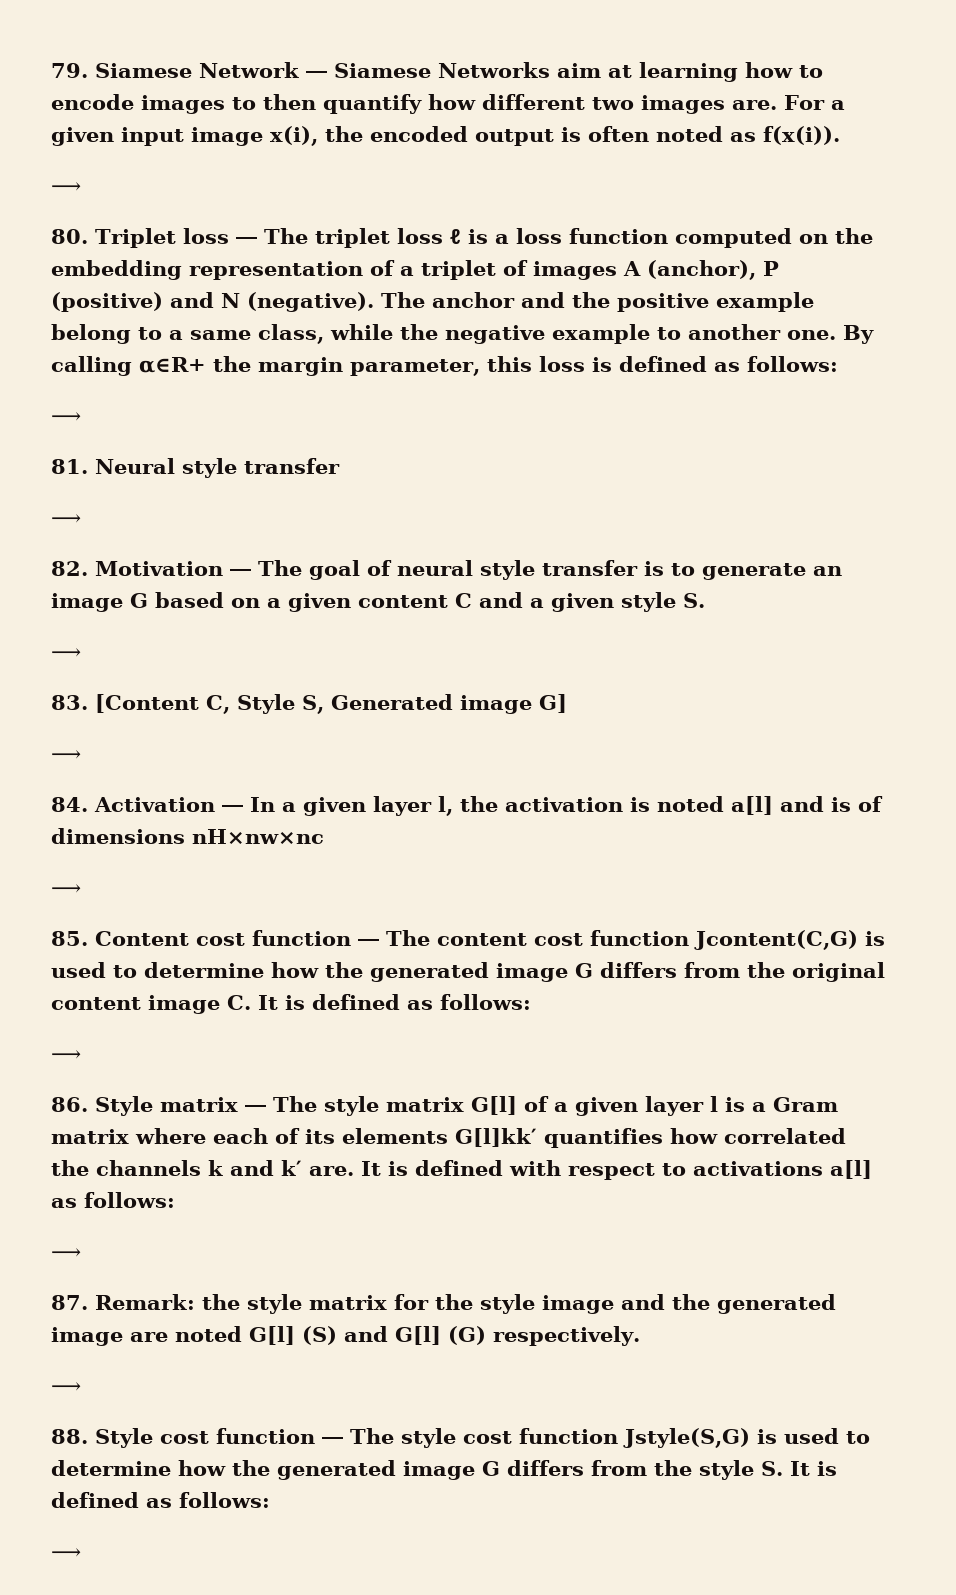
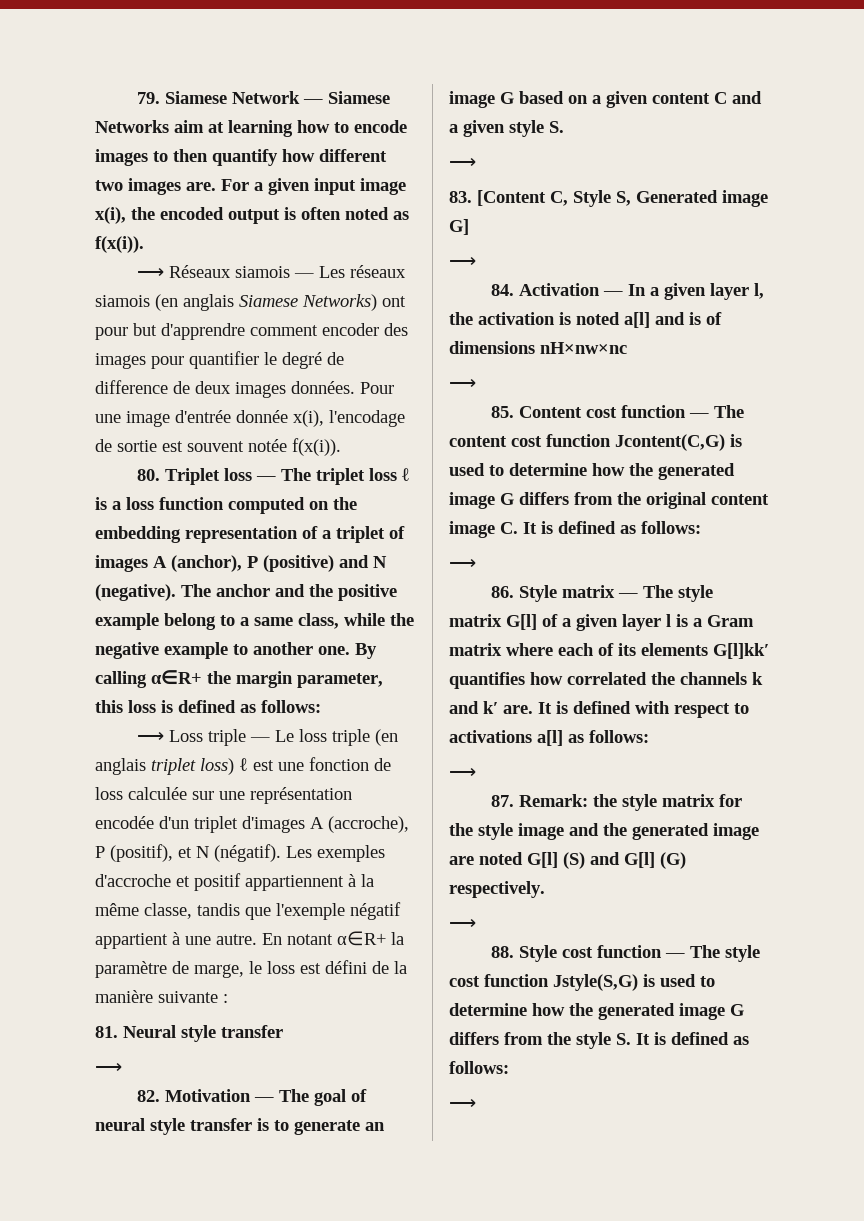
  For a given input image x(i), the encoded output is often noted as f(x(i)).
- ⟶
+ ⟶ Réseaux siamois ― Les réseaux siamois (en anglais Siamese Networks) ont pour but d'apprendre comment encoder des images pour quantifier le degré de difference de deux images données. Pour une image d'entrée donnée x(i), l'encodage de sortie est souvent notée f(x(i)).
  By calling α∈R+ the margin parameter, this loss is defined as follows:
- ⟶
+ ⟶ Loss triple ― Le loss triple (en anglais triplet loss) ℓ est une fonction de loss calculée sur une représentation encodée d'un triplet d'images A (accroche), P (positif), et N (négatif). Les exemples d'accroche et positif appartiennent à la même classe, tandis que l'exemple négatif appartient à une autre. En notant α∈R+ la paramètre de marge, le loss est défini de la manière suivante :

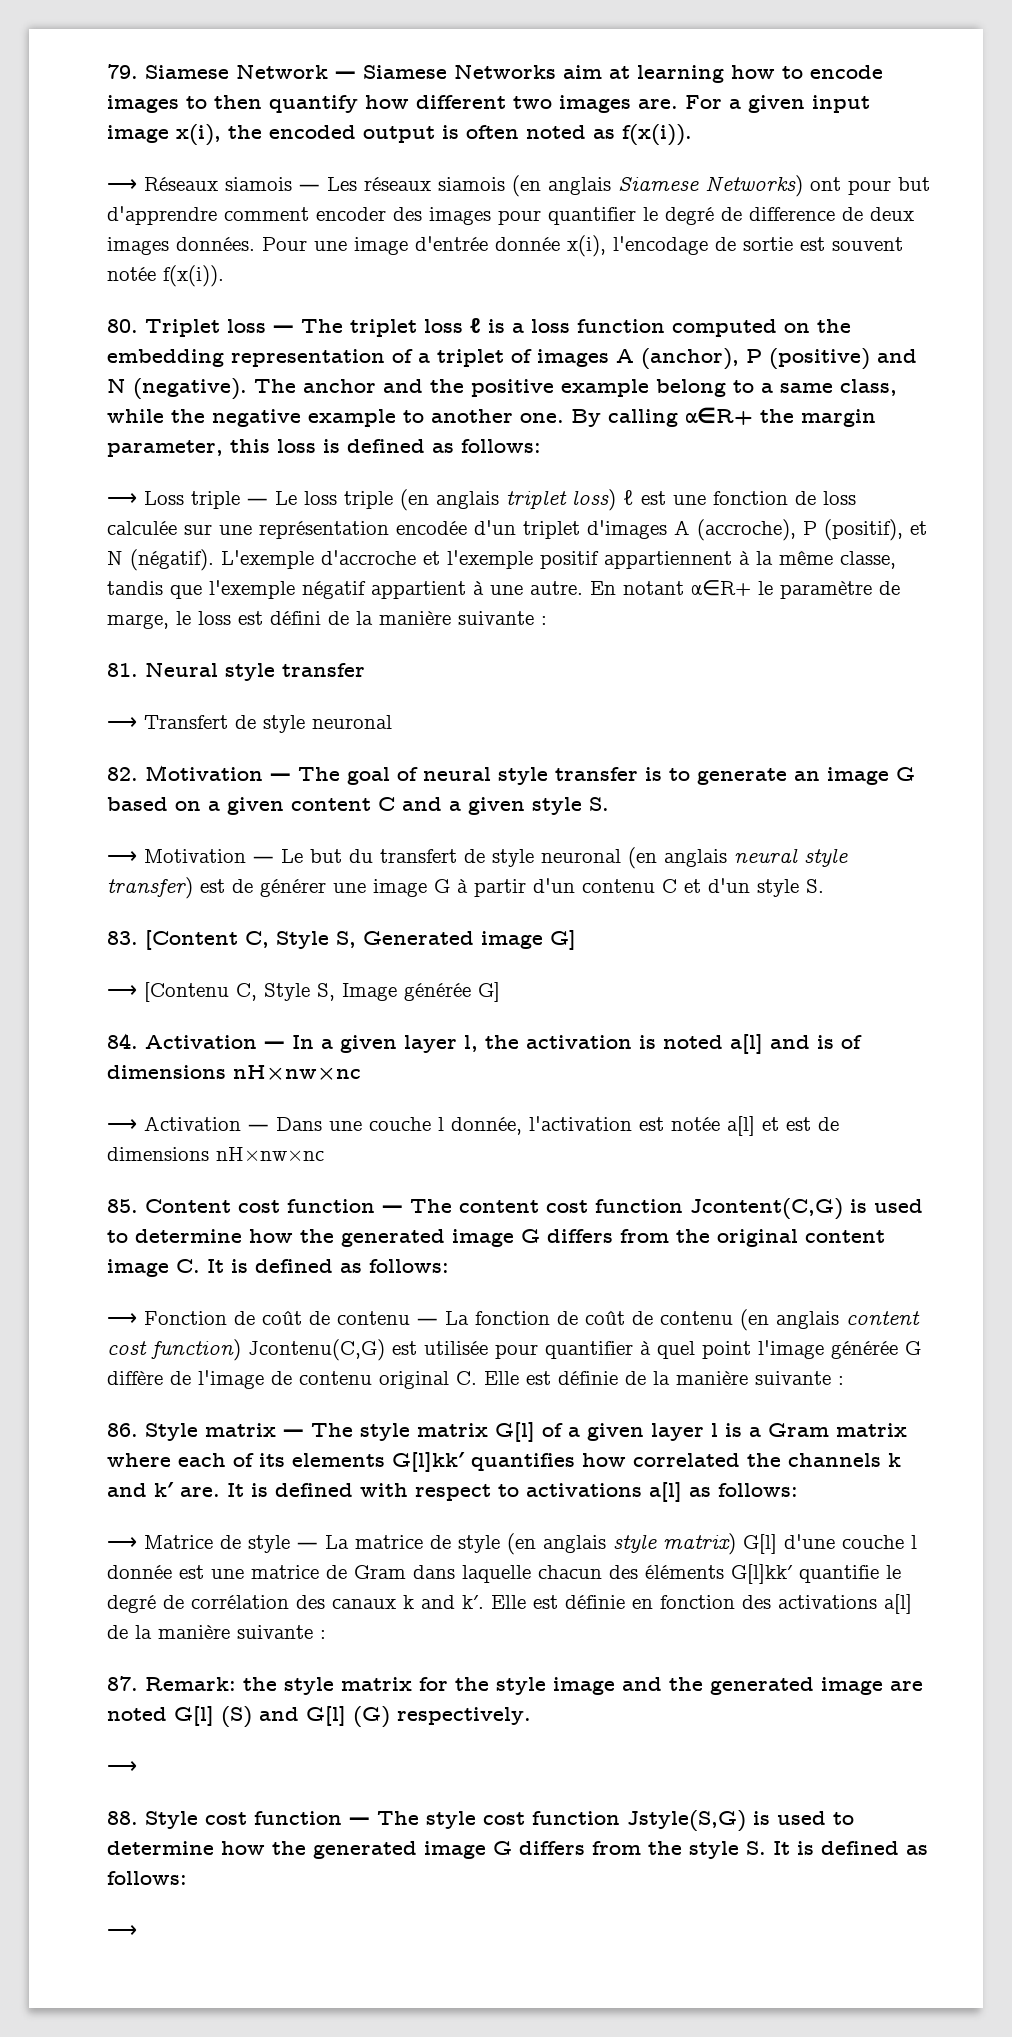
- Les exemples d'accroche et positif appartiennent à la même classe, tandis que l'exemple négatif appartient à une autre.
+ L'exemple d'accroche et l'exemple positif appartiennent à la même classe, tandis que l'exemple négatif appartient à une autre.
- En notant α∈R+ la paramètre de marge, le loss est défini de la manière suivante :
+ En notant α∈R+ le paramètre de marge, le loss est défini de la manière suivante :
  81. Neural style transfer
- ⟶
+ ⟶ Transfert de style neuronal
  82. Motivation ― The goal of neural style transfer is to generate an image G based on a given content C and a given style S.
- ⟶
+ ⟶ Motivation ― Le but du transfert de style neuronal (en anglais neural style transfer) est de générer une image G à partir d'un contenu C et d'un style S.
  83. [Content C, Style S, Generated image G]
- ⟶
+ ⟶ [Contenu C, Style S, Image générée G]
  84. Activation ― In a given layer l, the activation is noted a[l] and is of dimensions nH×nw×nc
- ⟶
+ ⟶ Activation ― Dans une couche l donnée, l'activation est notée a[l] et est de dimensions nH×nw×nc
  85. Content cost function ― The content cost function Jcontent(C,G) is used to determine how the generated image G differs from the original content image C. It is defined as follows:
- ⟶
+ ⟶ Fonction de coût de contenu ― La fonction de coût de contenu (en anglais content cost function) Jcontenu(C,G) est utilisée pour quantifier à quel point l'image générée G diffère de l'image de contenu original C. Elle est définie de la manière suivante :
  It is defined with respect to activations a[l] as follows:
- ⟶
+ ⟶ Matrice de style ― La matrice de style (en anglais style matrix) G[l] d'une couche l donnée est une matrice de Gram dans laquelle chacun des éléments G[l]kk′ quantifie le degré de corrélation des canaux k and k′. Elle est définie en fonction des activations a[l] de la manière suivante :

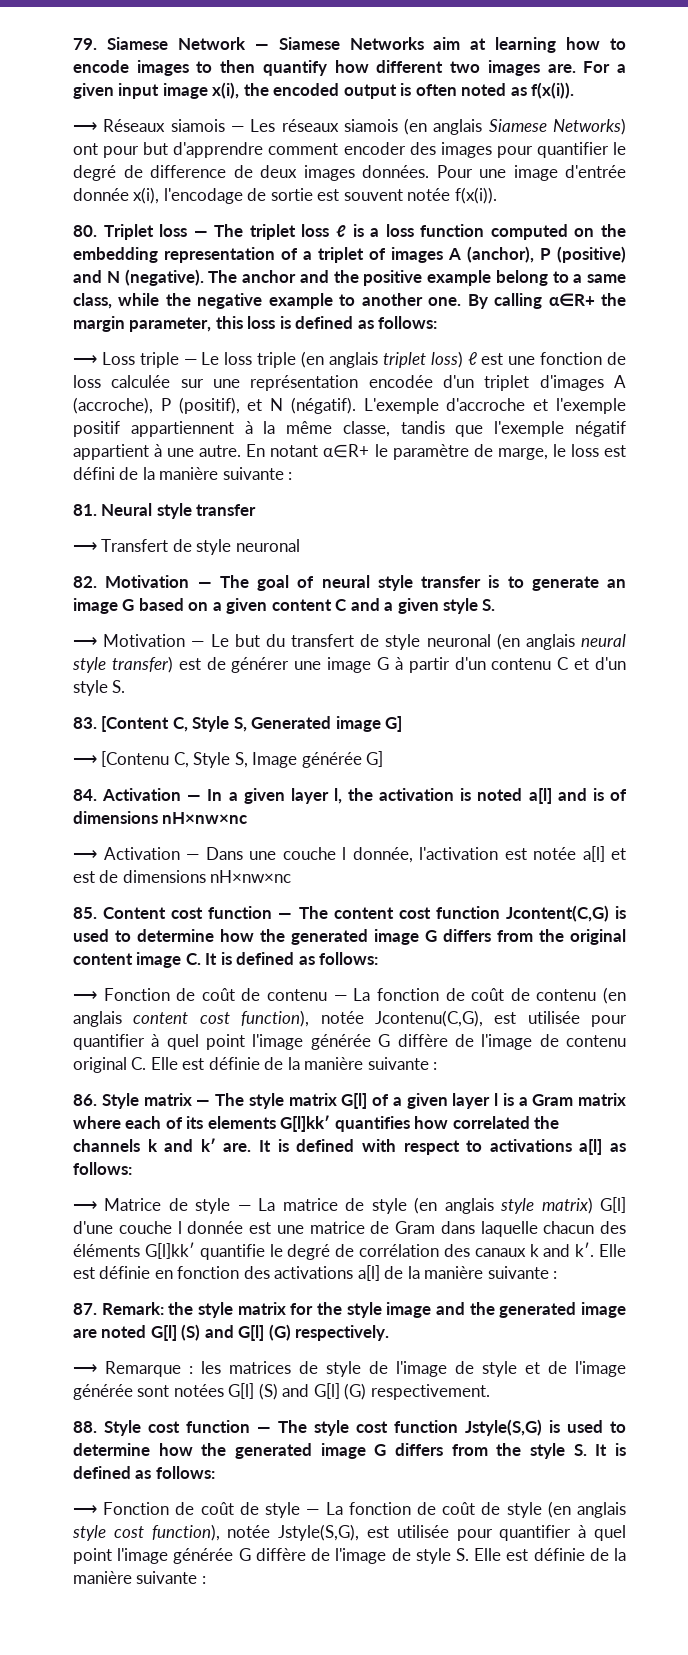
- ⟶ Fonction de coût de contenu ― La fonction de coût de contenu (en anglais content cost function) Jcontenu(C,G) est utilisée pour quantifier à quel point l'image générée G diffère de l'image de contenu original C. Elle est définie de la manière suivante :
+ ⟶ Fonction de coût de contenu ― La fonction de coût de contenu (en anglais content cost function), notée Jcontenu(C,G), est utilisée pour quantifier à quel point l'image générée G diffère de l'image de contenu original C. Elle est définie de la manière suivante :
  87. Remark: the style matrix for the style image and the generated image are noted G[l] (S) and G[l] (G) respectively.
- ⟶
+ ⟶ Remarque : les matrices de style de l'image de style et de l'image générée sont notées G[l] (S) and G[l] (G) respectivement.
  88. Style cost function ― The style cost function Jstyle(S,G) is used to determine how the generated image G differs from the style S. It is defined as follows:
- ⟶
+ ⟶ Fonction de coût de style ― La fonction de coût de style (en anglais style cost function), notée Jstyle(S,G), est utilisée pour quantifier à quel point l'image générée G diffère de l'image de style S. Elle est définie de la manière suivante :

